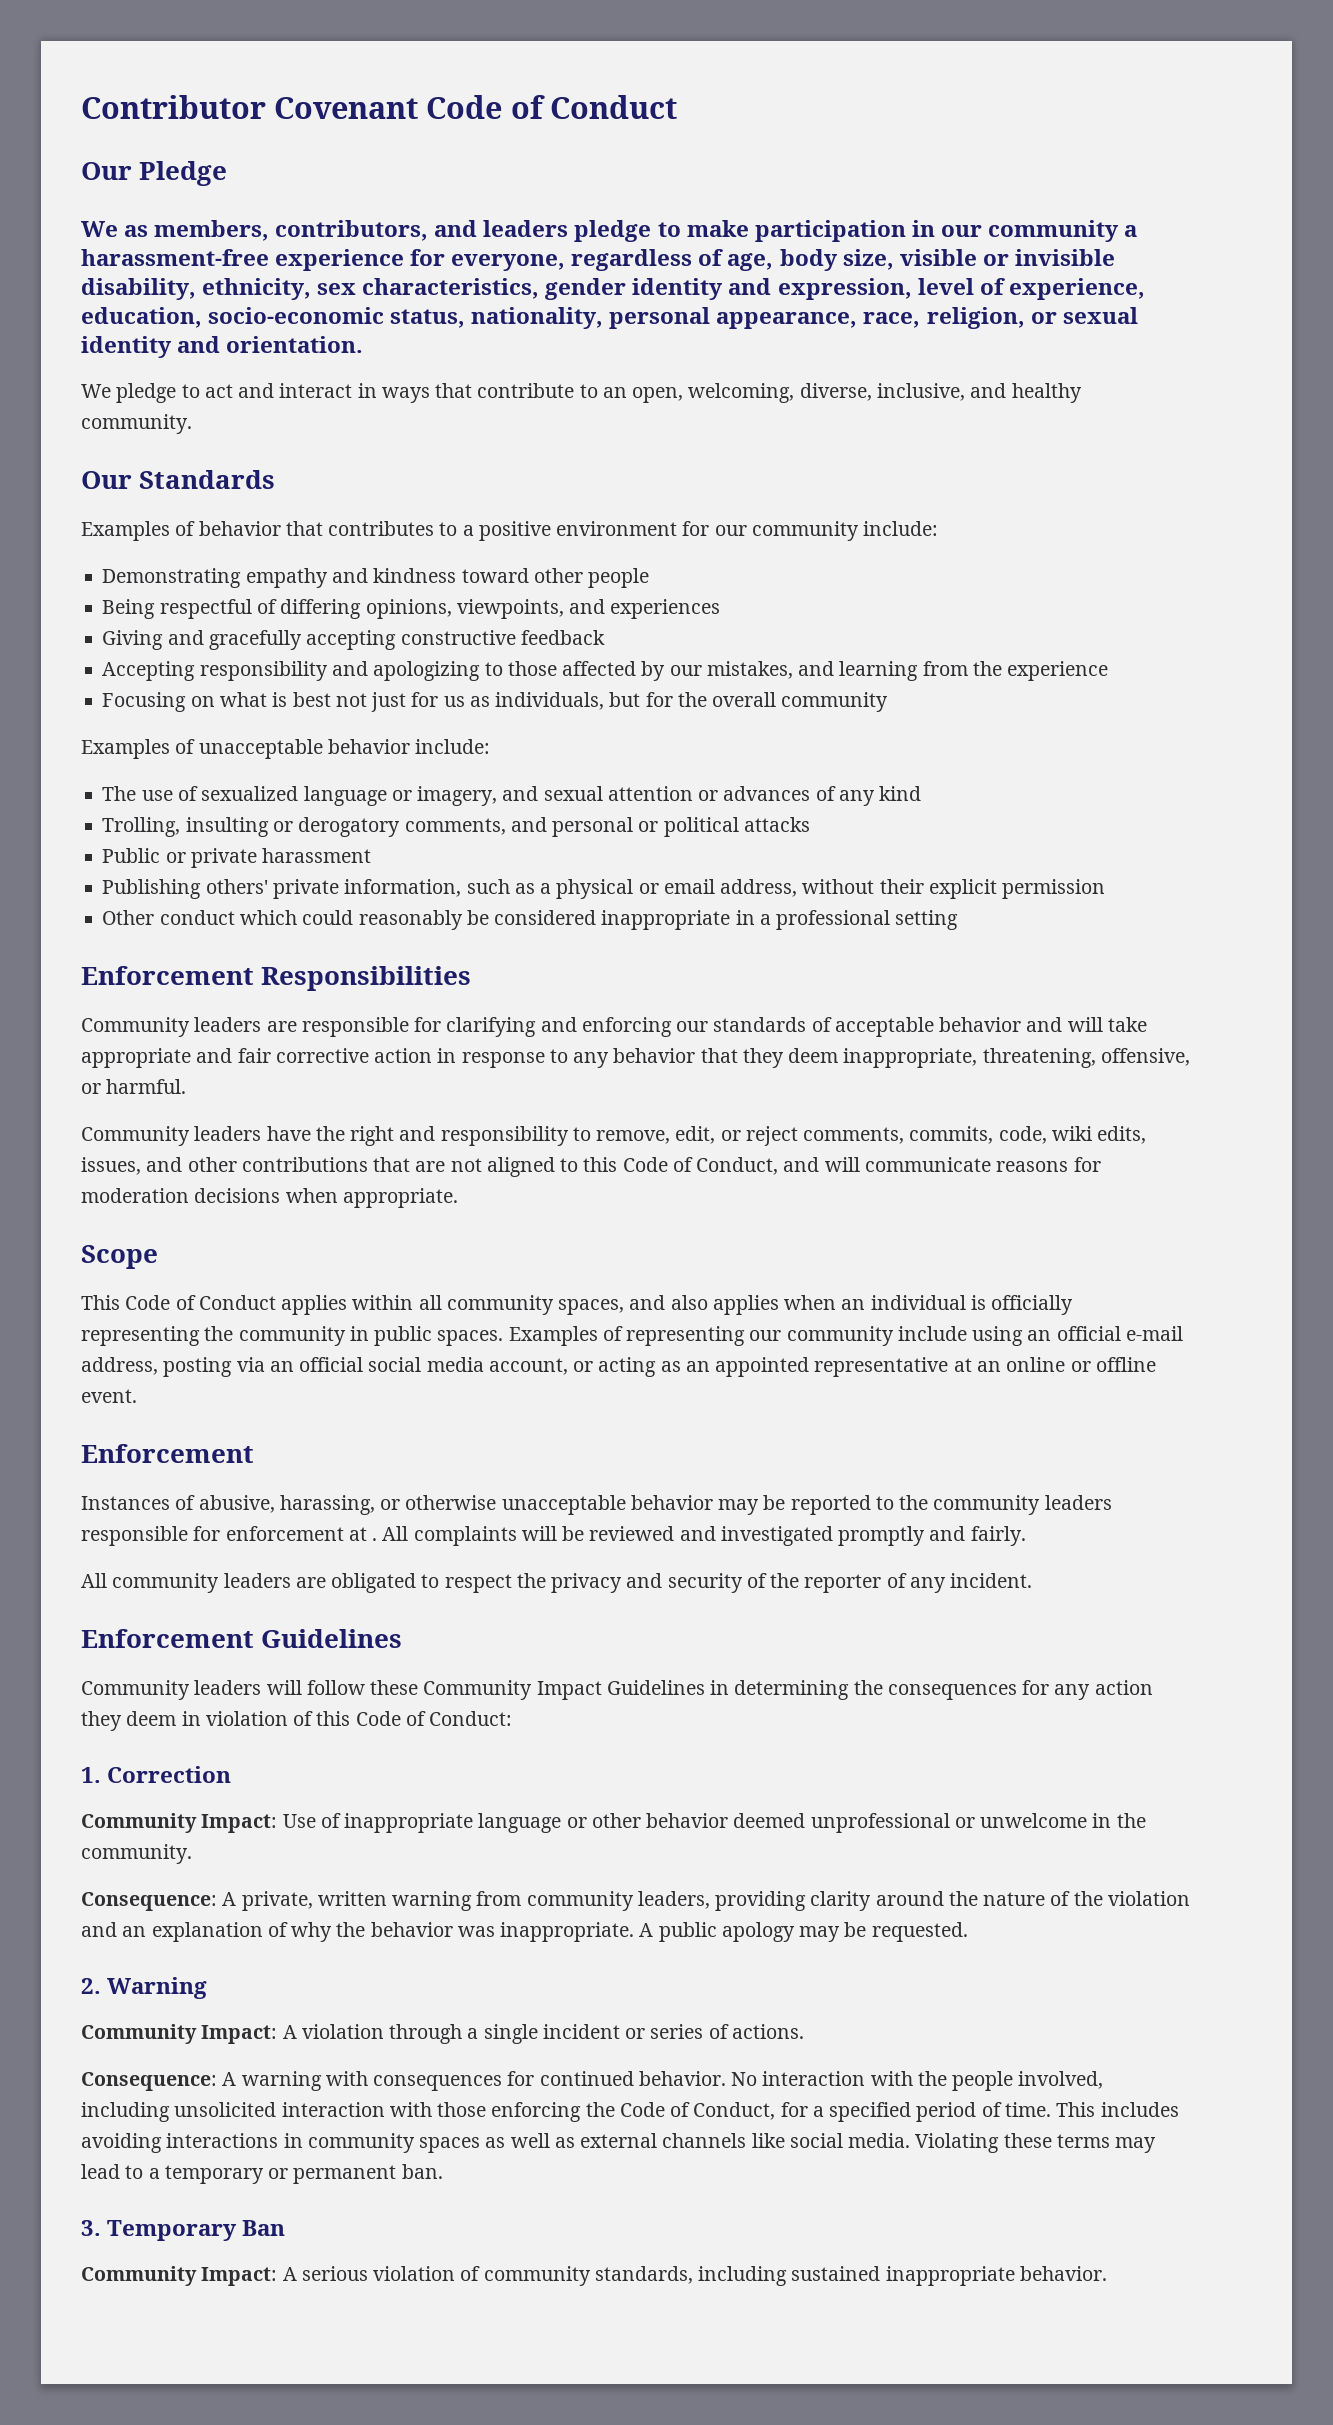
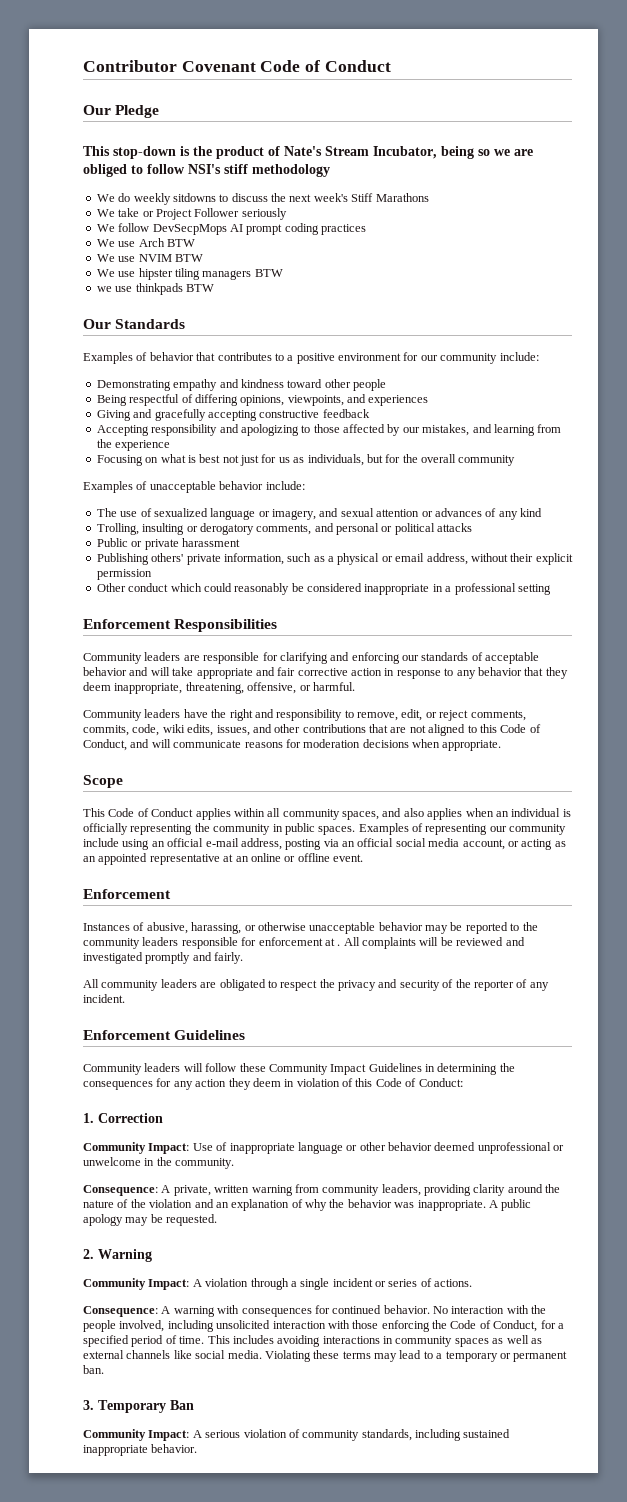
- We as members, contributors, and leaders pledge to make participation in our community a harassment-free experience for everyone, regardless of age, body size, visible or invisible disability, ethnicity, sex characteristics, gender identity and expression, level of experience, education, socio-economic status, nationality, personal appearance, race, religion, or sexual identity and orientation.
- We pledge to act and interact in ways that contribute to an open, welcoming, diverse, inclusive, and healthy community.
+ This stop-down is the product of Nate's Stream Incubator, being so we are obliged to follow NSI's stiff methodology
+ We do weekly sitdowns to discuss the next week's Stiff Marathons
+ We take or Project Follower seriously
+ We follow DevSecpMops AI prompt coding practices
+ We use Arch BTW
+ We use NVIM BTW
+ We use hipster tiling managers BTW
+ we use thinkpads BTW

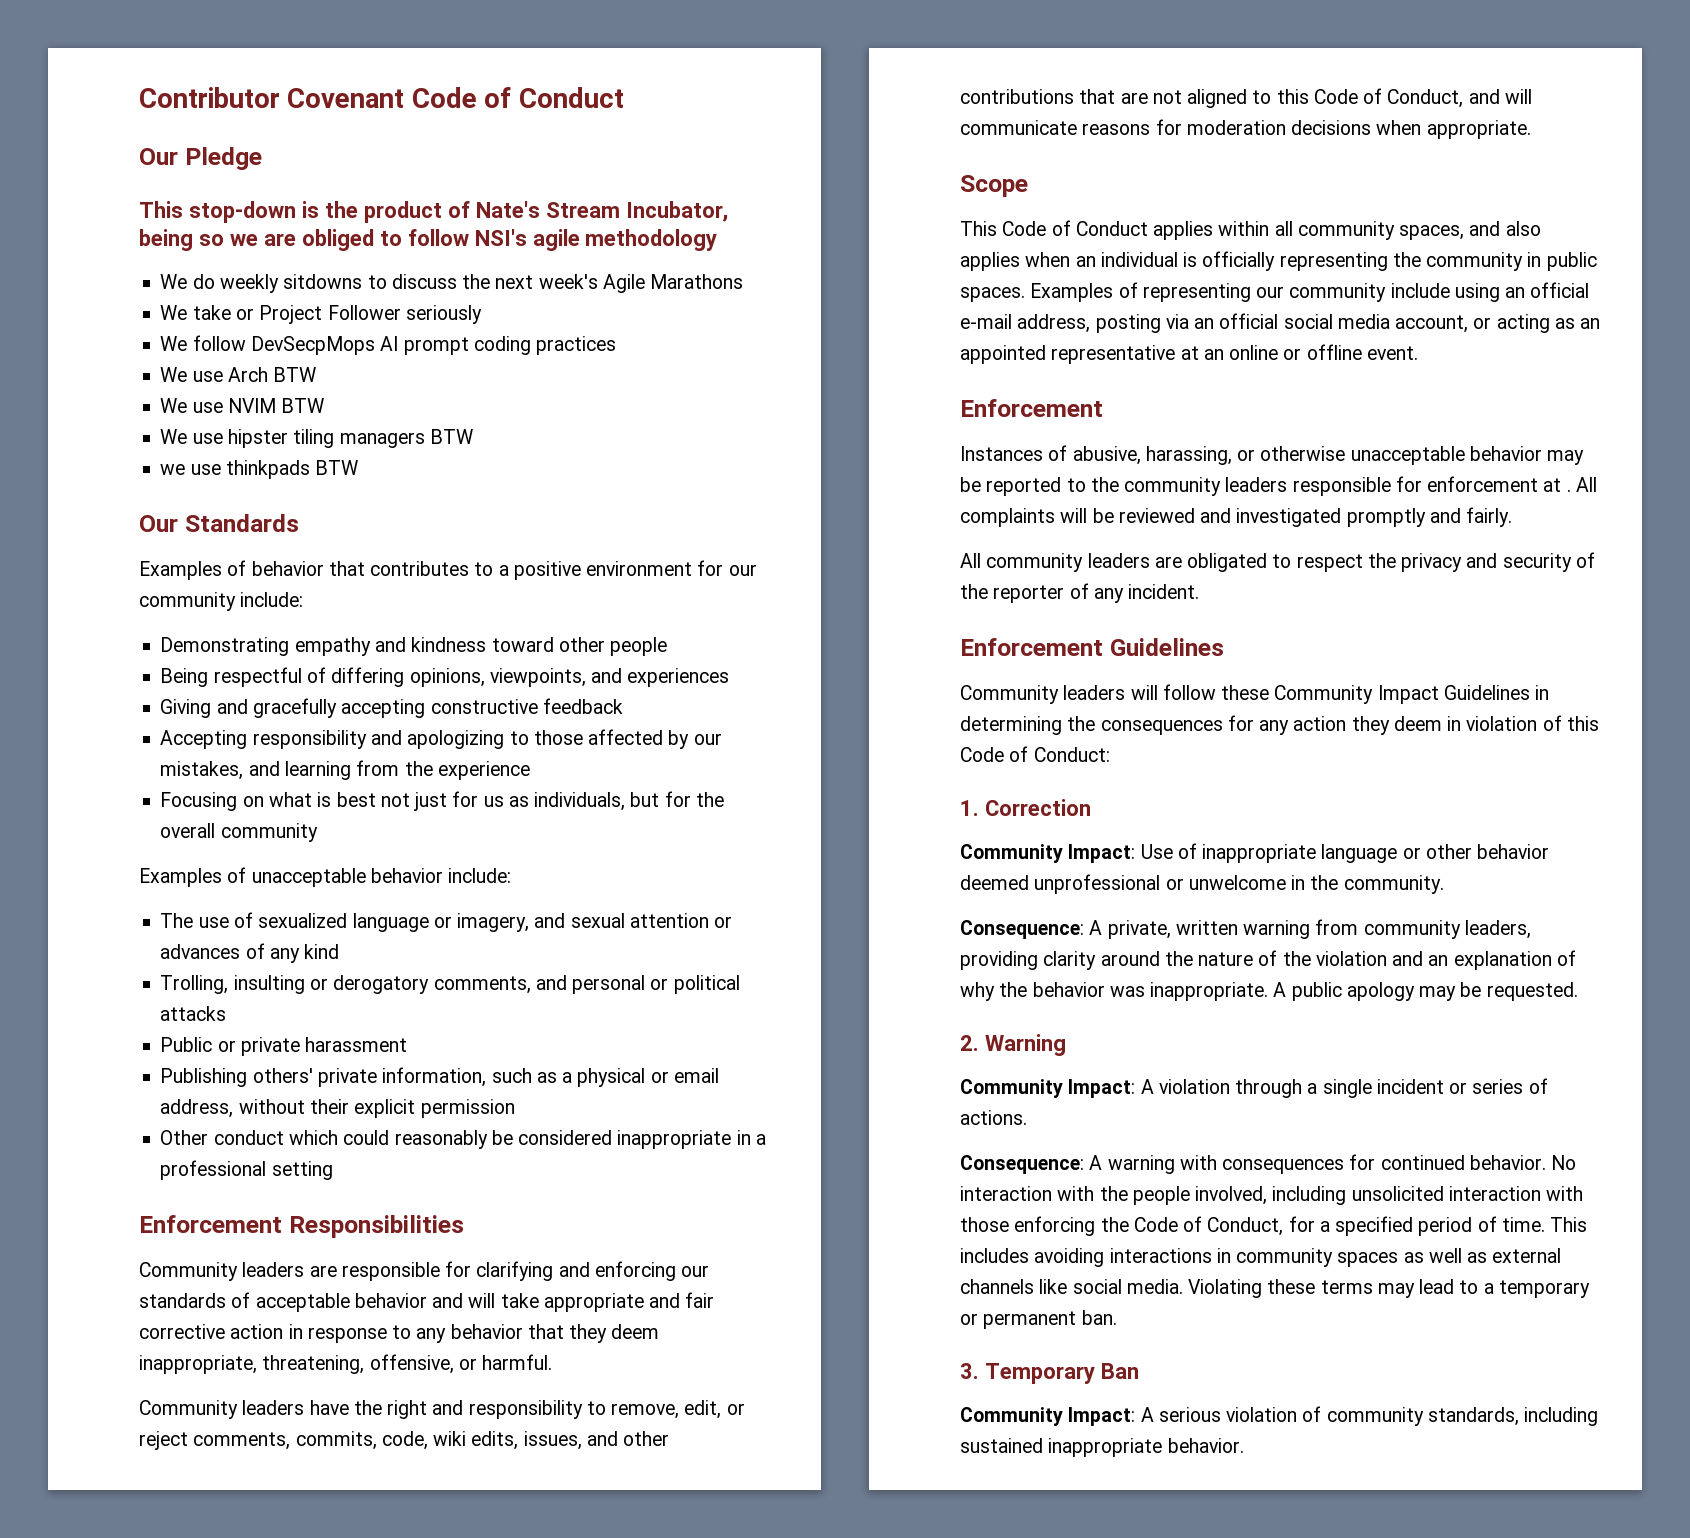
- This stop-down is the product of Nate's Stream Incubator, being so we are obliged to follow NSI's stiff methodology
+ This stop-down is the product of Nate's Stream Incubator, being so we are obliged to follow NSI's agile methodology
- We do weekly sitdowns to discuss the next week's Stiff Marathons
+ We do weekly sitdowns to discuss the next week's Agile Marathons

